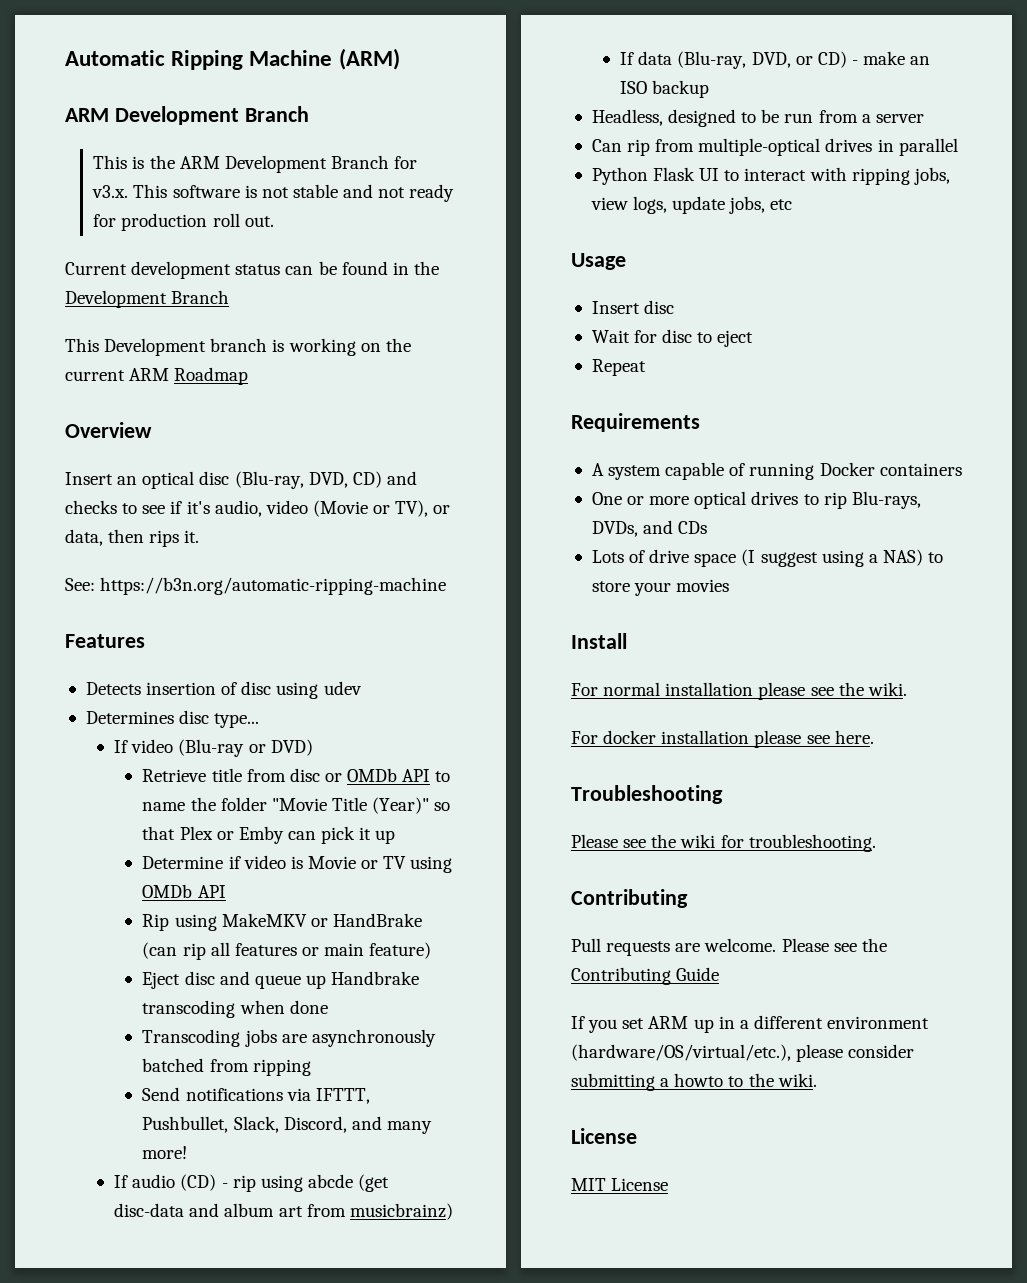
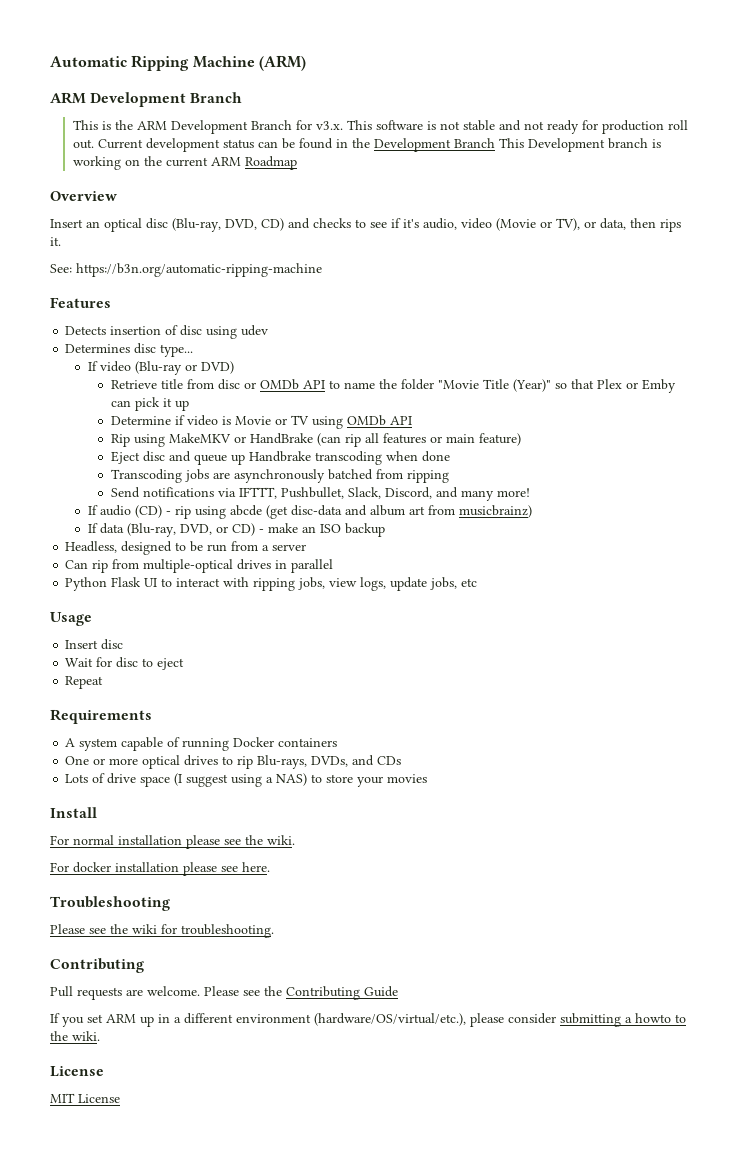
- This is the ARM Development Branch for v3.x. This software is not stable and not ready for production roll out.
- Current development status can be found in the Development Branch
- This Development branch is working on the current ARM Roadmap
+ This is the ARM Development Branch for v3.x. This software is not stable and not ready for production roll out. Current development status can be found in the Development Branch This Development branch is working on the current ARM Roadmap

